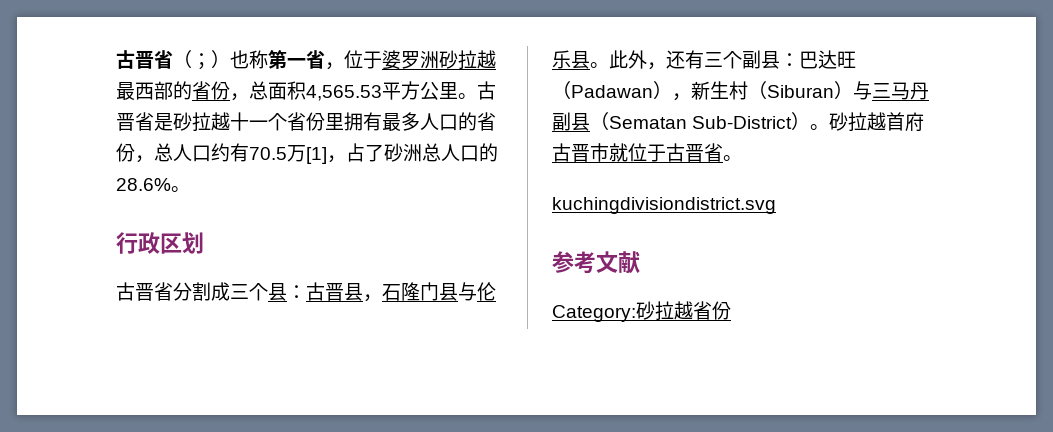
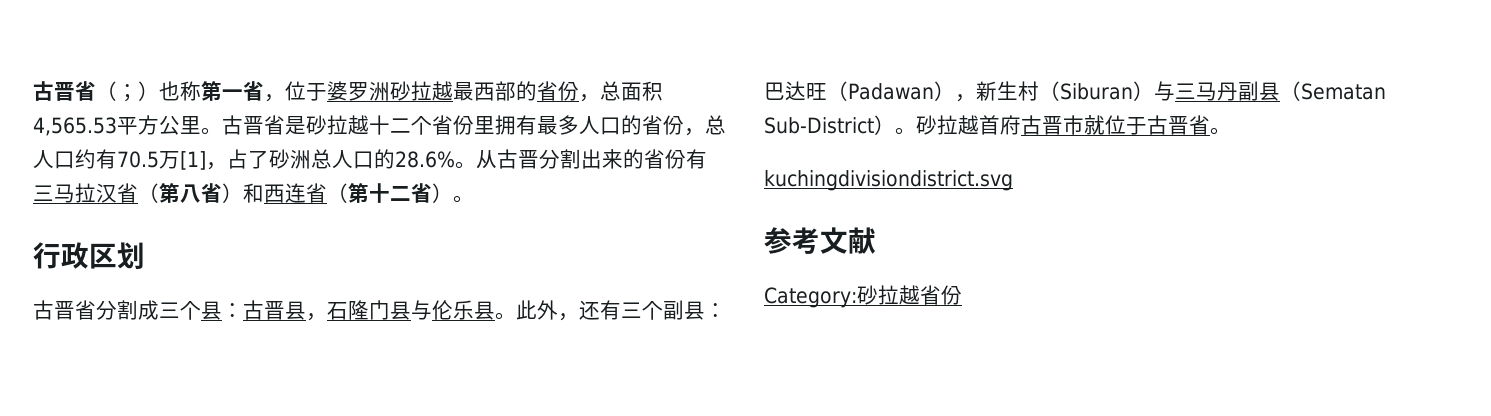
- 古晋省是砂拉越十一个省份里拥有最多人口的省份，总人口约有70.5万[1]，占了砂洲总人口的28.6%。
+ 古晋省是砂拉越十二个省份里拥有最多人口的省份，总人口约有70.5万[1]，占了砂洲总人口的28.6%。从古晋分割出来的省份有三马拉汉省（第八省）和西连省（第十二省）。

